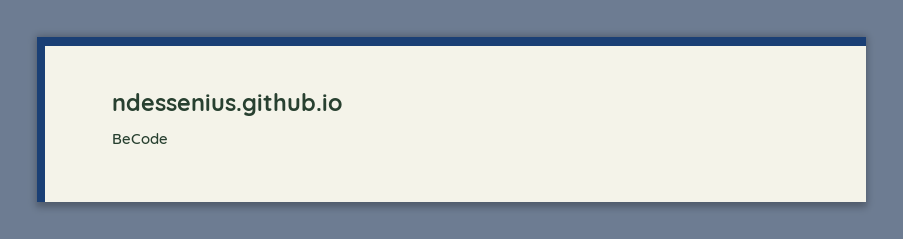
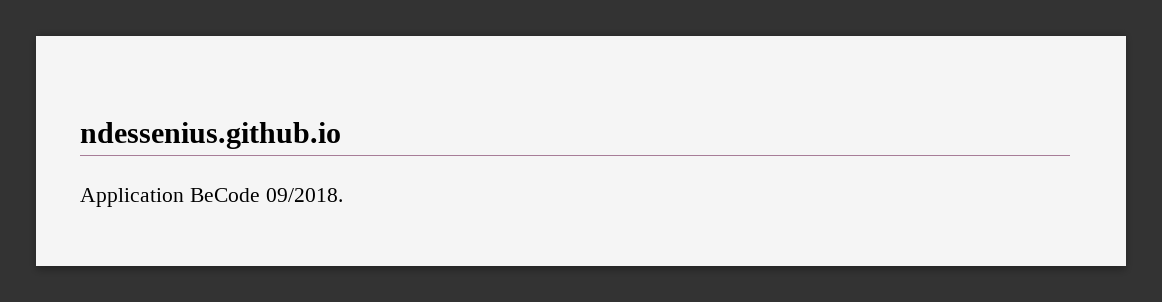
- BeCode
+ Application BeCode 09/2018.

